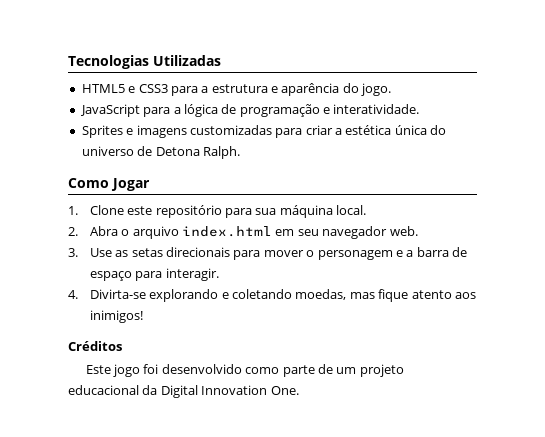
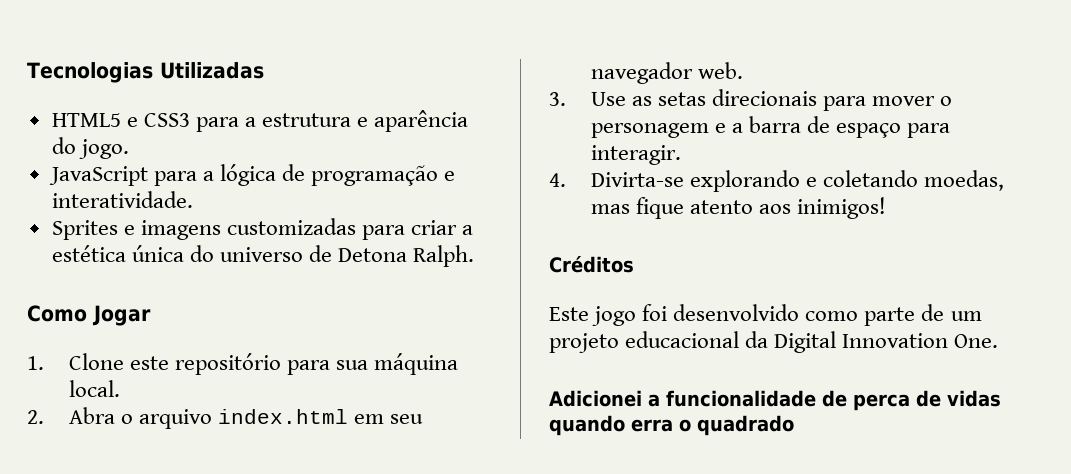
+ Adicionei a funcionalidade de perca de vidas quando erra o quadrado

